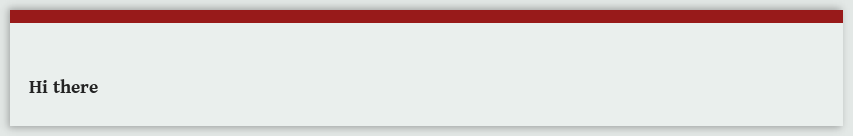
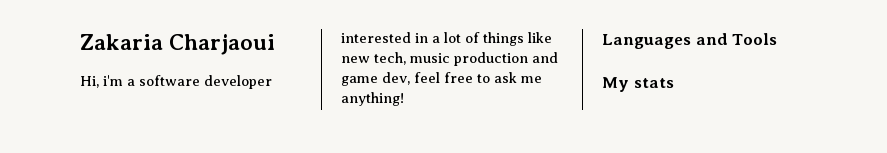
- Hi there
+ Zakaria Charjaoui
+ Hi, i'm a software developer interested in a lot of things like new tech, music production and game dev, feel free to ask me anything!
+ Languages and Tools
+ My stats

